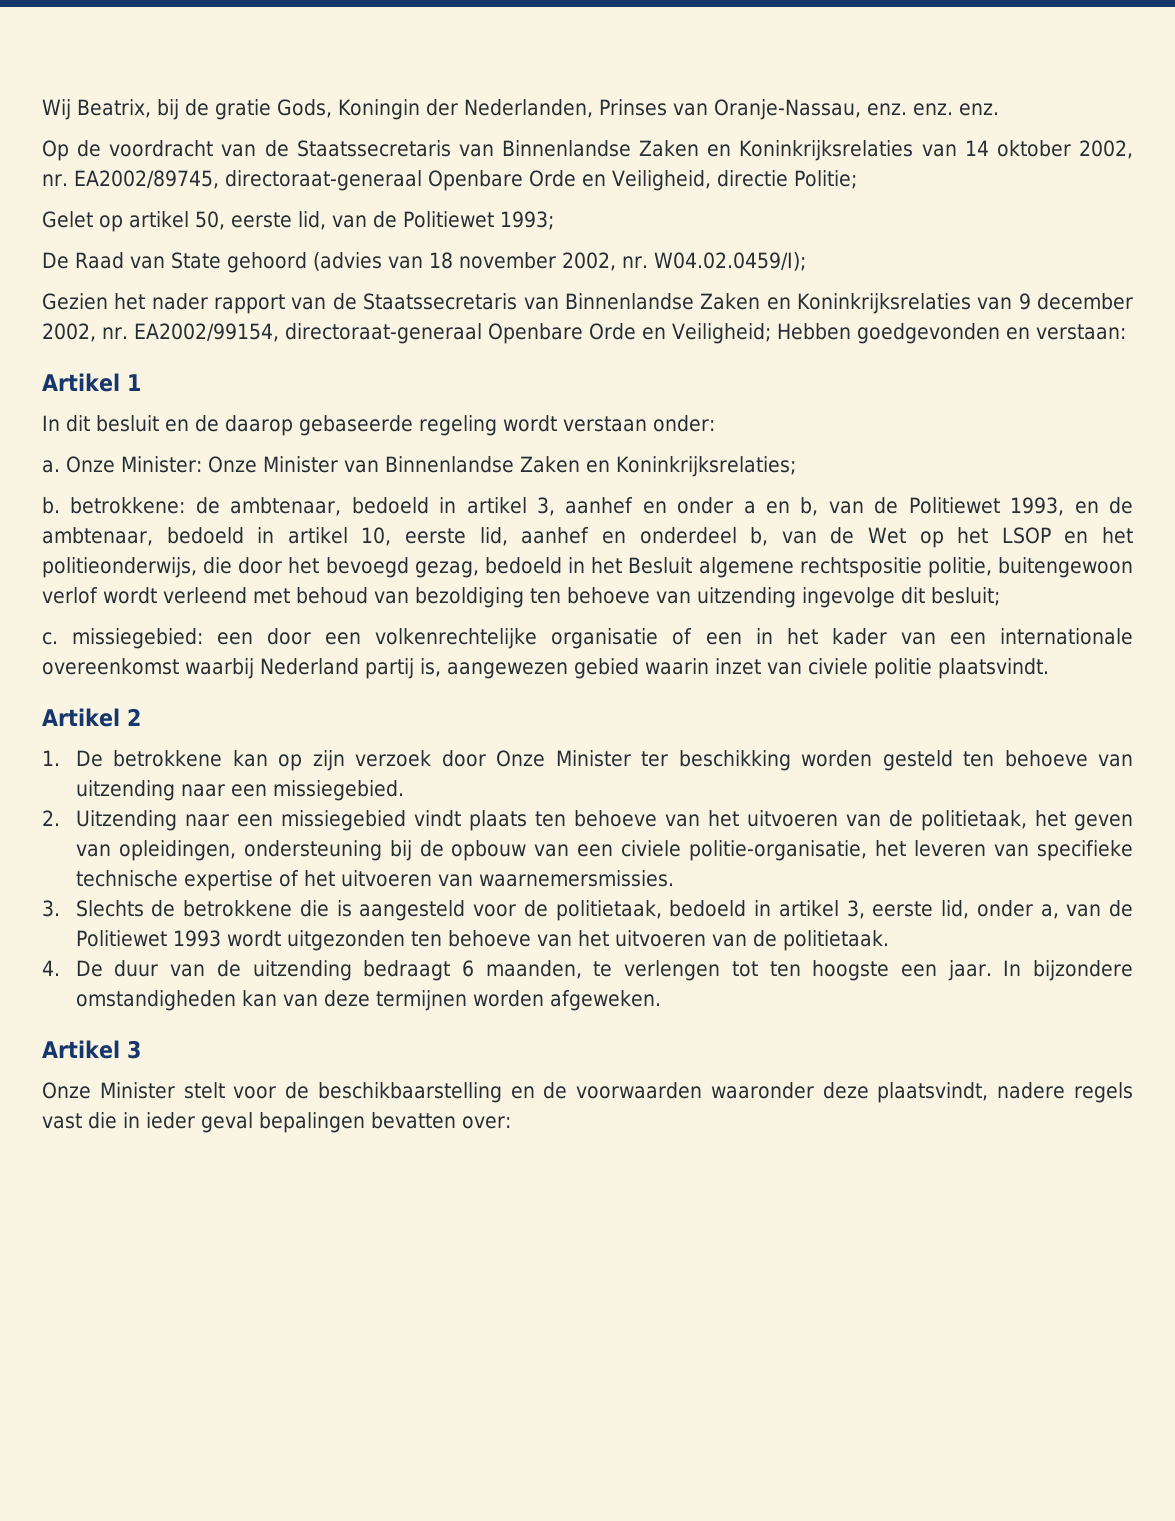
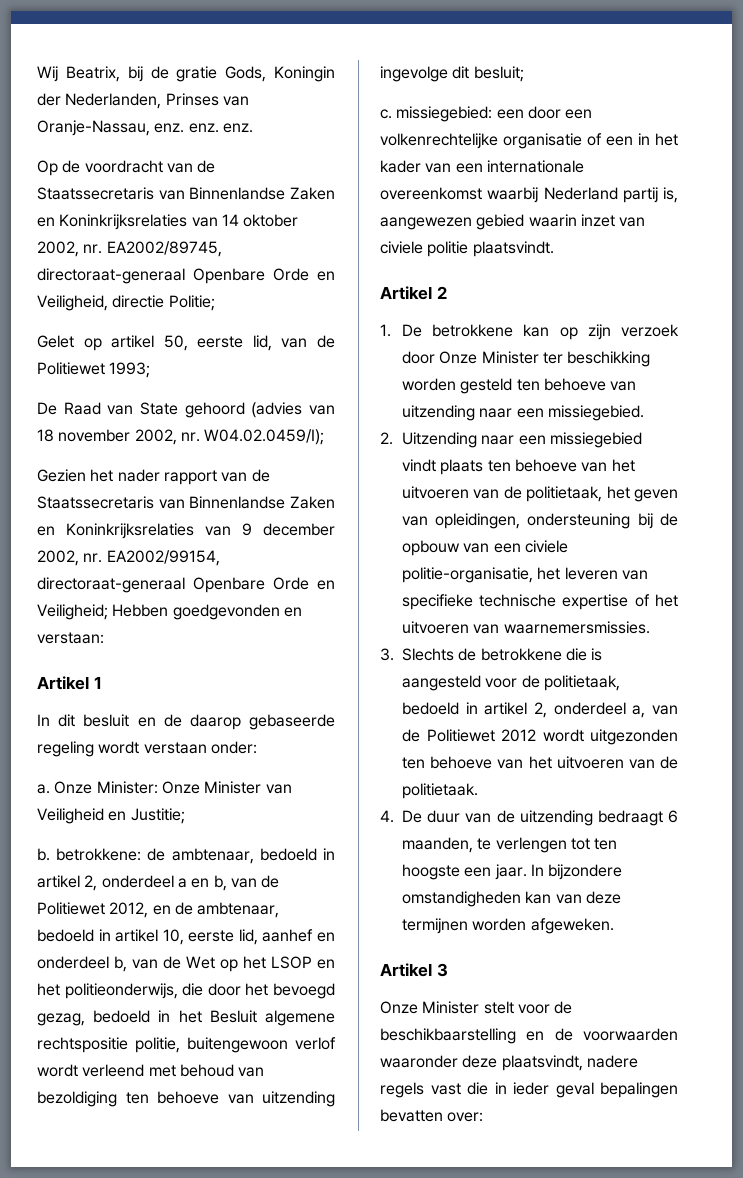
- Onze Minister: Onze Minister van Binnenlandse Zaken en Koninkrijksrelaties;
+ Onze Minister: Onze Minister van Veiligheid en Justitie;
- de ambtenaar, bedoeld in artikel 3, aanhef en onder a en b, van de Politiewet 1993, en de ambtenaar, bedoeld in artikel 10, eerste lid, aanhef en onderdeel b, van de Wet op het LSOP en het politieonderwijs, die door het bevoegd gezag, bedoeld in het Besluit algemene rechtspositie politie, buitengewoon verlof wordt verleend met behoud van bezoldiging ten behoeve van uitzending ingevolge dit besluit;
+ de ambtenaar, bedoeld in artikel 2, onderdeel a en b, van de Politiewet 2012, en de ambtenaar, bedoeld in artikel 10, eerste lid, aanhef en onderdeel b, van de Wet op het LSOP en het politieonderwijs, die door het bevoegd gezag, bedoeld in het Besluit algemene rechtspositie politie, buitengewoon verlof wordt verleend met behoud van bezoldiging ten behoeve van uitzending ingevolge dit besluit;
- 3. Slechts de betrokkene die is aangesteld voor de politietaak, bedoeld in artikel 3, eerste lid, onder a, van de Politiewet 1993 wordt uitgezonden ten behoeve van het uitvoeren van de politietaak.
+ 3. Slechts de betrokkene die is aangesteld voor de politietaak, bedoeld in artikel 2, onderdeel a, van de Politiewet 2012 wordt uitgezonden ten behoeve van het uitvoeren van de politietaak.

